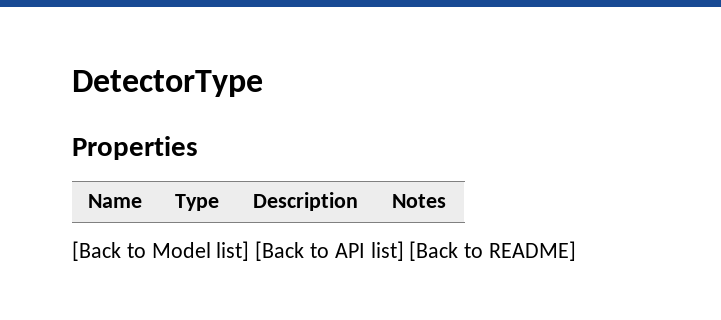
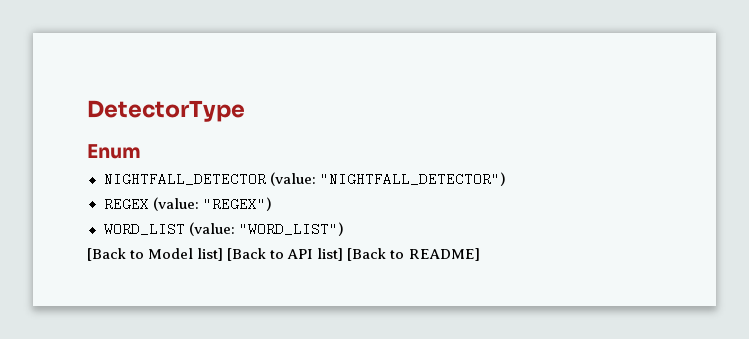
- Properties
- Name | Type | Description | Notes
+ Enum
+ NIGHTFALL_DETECTOR (value: "NIGHTFALL_DETECTOR")
+ REGEX (value: "REGEX")
+ WORD_LIST (value: "WORD_LIST")

